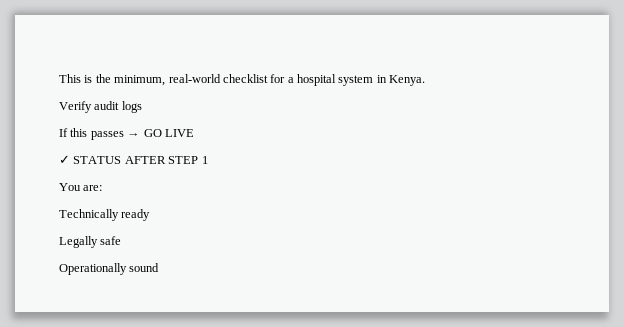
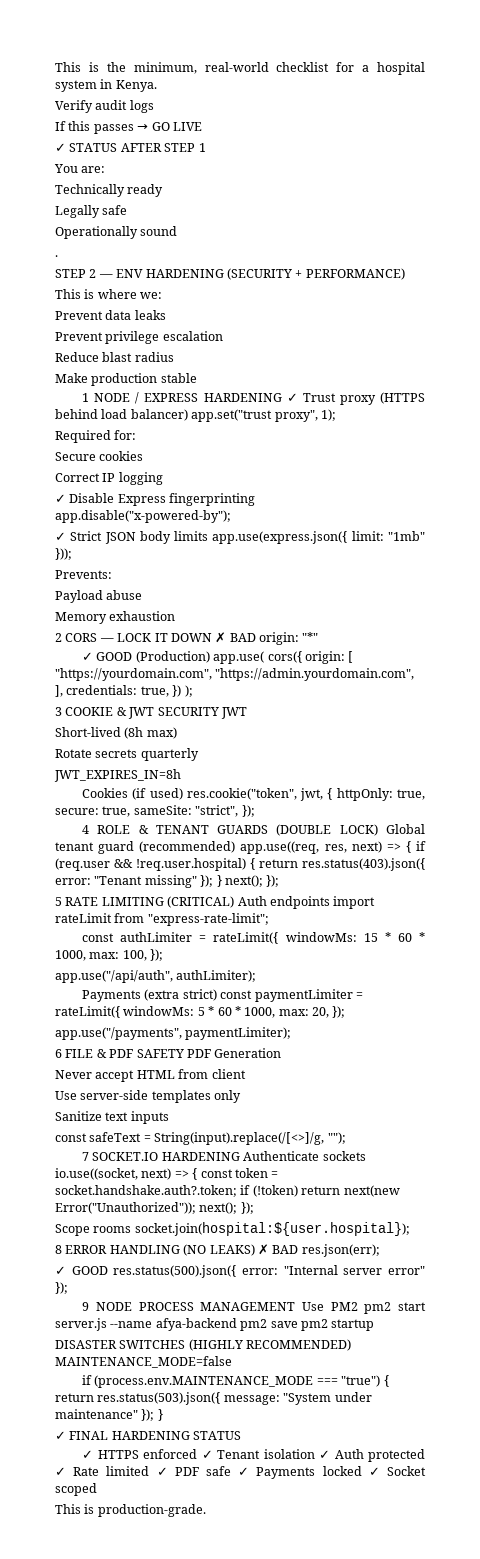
+ .
+ STEP 2 — ENV HARDENING (SECURITY + PERFORMANCE)
+ This is where we:
+ Prevent data leaks
+ Prevent privilege escalation
+ Reduce blast radius
+ Make production stable
+ 1 NODE / EXPRESS HARDENING ✓ Trust proxy (HTTPS behind load balancer) app.set("trust proxy", 1);
+ Required for:
+ Secure cookies
+ Correct IP logging
+ ✓ Disable Express fingerprinting app.disable("x-powered-by");
+ ✓ Strict JSON body limits app.use(express.json({ limit: "1mb" }));
+ Prevents:
+ Payload abuse
+ Memory exhaustion
+ 2 CORS — LOCK IT DOWN ✗ BAD origin: "*"
+ ✓ GOOD (Production) app.use( cors({ origin: [ "https://yourdomain.com", "https://admin.yourdomain.com", ], credentials: true, }) );
+ 3 COOKIE & JWT SECURITY JWT
+ Short-lived (8h max)
+ Rotate secrets quarterly
+ JWT_EXPIRES_IN=8h
+ Cookies (if used) res.cookie("token", jwt, { httpOnly: true, secure: true, sameSite: "strict", });
+ 4 ROLE & TENANT GUARDS (DOUBLE LOCK) Global tenant guard (recommended) app.use((req, res, next) => { if (req.user && !req.user.hospital) { return res.status(403).json({ error: "Tenant missing" }); } next(); });
+ 5 RATE LIMITING (CRITICAL) Auth endpoints import rateLimit from "express-rate-limit";
+ const authLimiter = rateLimit({ windowMs: 15 * 60 * 1000, max: 100, });
+ app.use("/api/auth", authLimiter);
+ Payments (extra strict) const paymentLimiter = rateLimit({ windowMs: 5 * 60 * 1000, max: 20, });
+ app.use("/payments", paymentLimiter);
+ 6 FILE & PDF SAFETY PDF Generation
+ Never accept HTML from client
+ Use server-side templates only
+ Sanitize text inputs
+ const safeText = String(input).replace(/[<>]/g, "");
+ 7 SOCKET.IO HARDENING Authenticate sockets io.use((socket, next) => { const token = socket.handshake.auth?.token; if (!token) return next(new Error("Unauthorized")); next(); });
+ Scope rooms socket.join(hospital:${user.hospital});
+ 8 ERROR HANDLING (NO LEAKS) ✗ BAD res.json(err);
+ ✓ GOOD res.status(500).json({ error: "Internal server error" });
+ 9 NODE PROCESS MANAGEMENT Use PM2 pm2 start server.js --name afya-backend pm2 save pm2 startup
+ DISASTER SWITCHES (HIGHLY RECOMMENDED) MAINTENANCE_MODE=false
+ if (process.env.MAINTENANCE_MODE === "true") { return res.status(503).json({ message: "System under maintenance" }); }
+ ✓ FINAL HARDENING STATUS
+ ✓ HTTPS enforced ✓ Tenant isolation ✓ Auth protected ✓ Rate limited ✓ PDF safe ✓ Payments locked ✓ Socket scoped
+ This is production-grade.

